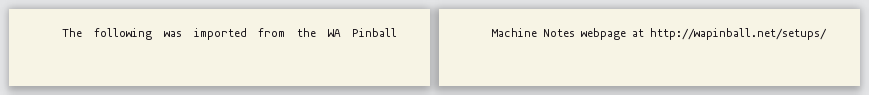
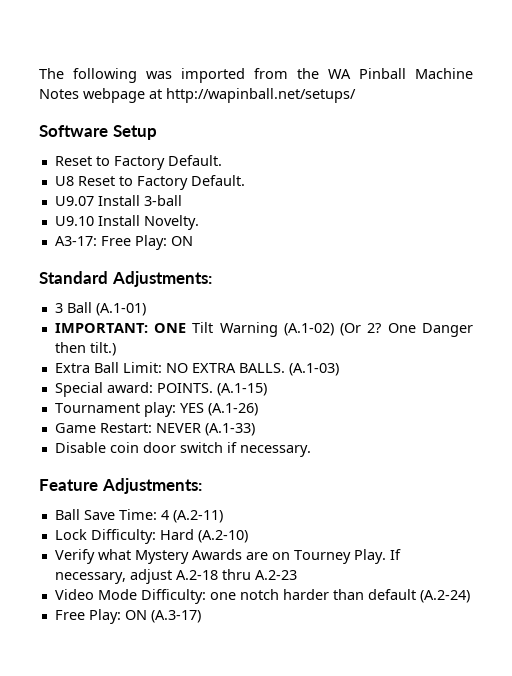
+ Software Setup
+ Reset to Factory Default.
+ U8 Reset to Factory Default.
+ U9.07 Install 3-ball
+ U9.10 Install Novelty.
+ A3-17: Free Play: ON
+ Standard Adjustments:
+ 3 Ball (A.1-01)
+ IMPORTANT: ONE Tilt Warning (A.1-02) (Or 2? One Danger then tilt.)
+ Extra Ball Limit: NO EXTRA BALLS. (A.1-03)
+ Special award: POINTS. (A.1-15)
+ Tournament play: YES (A.1-26)
+ Game Restart: NEVER (A.1-33)
+ Disable coin door switch if necessary.
+ Feature Adjustments:
+ Ball Save Time: 4 (A.2-11)
+ Lock Difficulty: Hard (A.2-10)
+ Verify what Mystery Awards are on Tourney Play. If necessary, adjust A.2-18 thru A.2-23
+ Video Mode Difficulty: one notch harder than default (A.2-24)
+ Free Play: ON (A.3-17)

